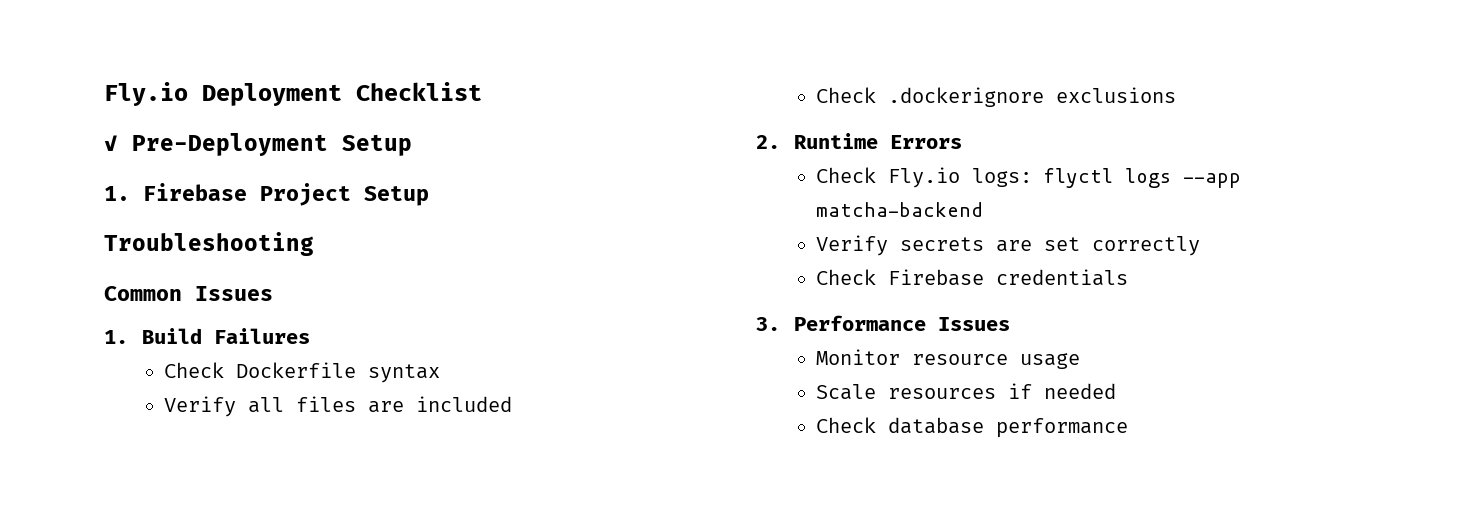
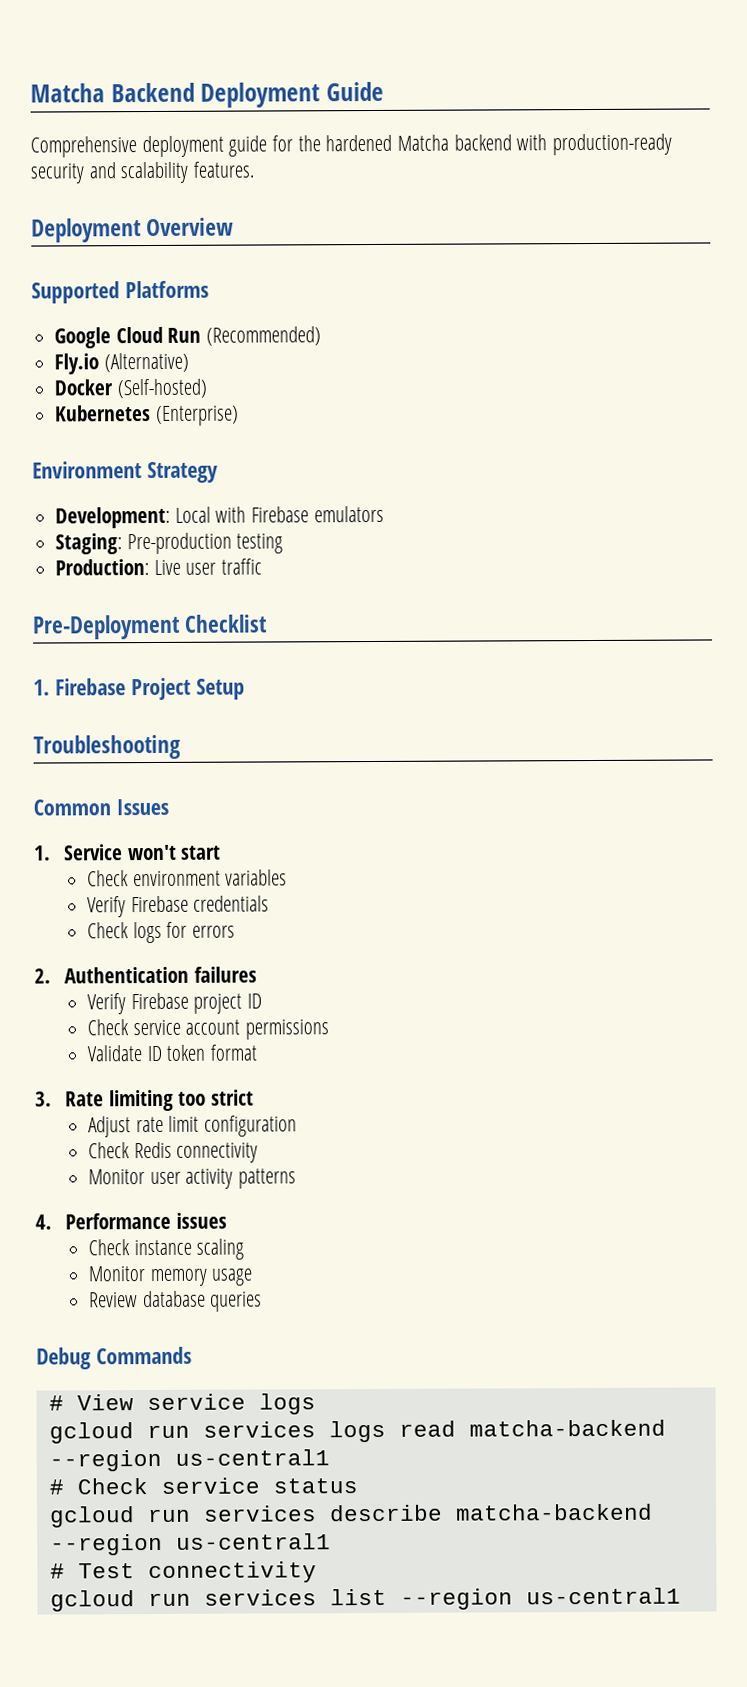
- Fly.io Deployment Checklist
- ✓ Pre-Deployment Setup
+ Matcha Backend Deployment Guide
+ Comprehensive deployment guide for the hardened Matcha backend with production-ready security and scalability features.
+ Deployment Overview
+ Supported Platforms
+ Google Cloud Run (Recommended)
+ Fly.io (Alternative)
+ Docker (Self-hosted)
+ Kubernetes (Enterprise)
+ Environment Strategy
+ Development: Local with Firebase emulators
+ Staging: Pre-production testing
+ Production: Live user traffic
+ Pre-Deployment Checklist
- 1. Build Failures
- Check Dockerfile syntax
- Verify all files are included
- Check .dockerignore exclusions
- 2. Runtime Errors
- Check Fly.io logs: flyctl logs --app matcha-backend
- Verify secrets are set correctly
- Check Firebase credentials
- 3. Performance Issues
- Monitor resource usage
+ 1. Service won't start
+ Check environment variables
+ Verify Firebase credentials
+ Check logs for errors
+ 2. Authentication failures
+ Verify Firebase project ID
+ Check service account permissions
+ Validate ID token format
+ 3. Rate limiting too strict
+ Adjust rate limit configuration
+ Check Redis connectivity
+ Monitor user activity patterns
+ 4. Performance issues
+ Check instance scaling
+ Monitor memory usage
- Scale resources if needed
- Check database performance
+ Review database queries
+ Debug Commands
+ # View service logs
+ gcloud run services logs read matcha-backend --region us-central1
+ # Check service status
+ gcloud run services describe matcha-backend --region us-central1
+ # Test connectivity
+ gcloud run services list --region us-central1

